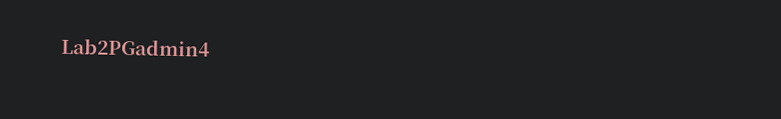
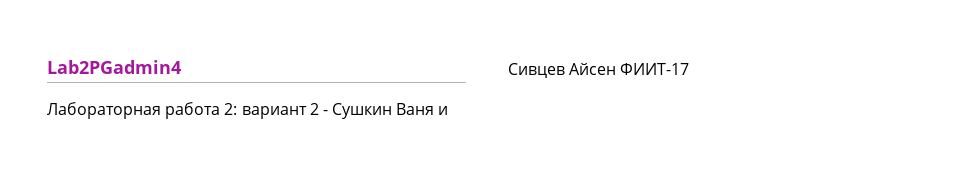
+ Лабораторная работа 2: вариант 2 - Сушкин Ваня и Сивцев Айсен ФИИТ-17

